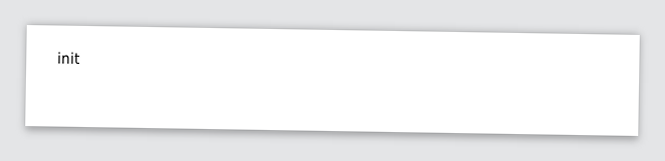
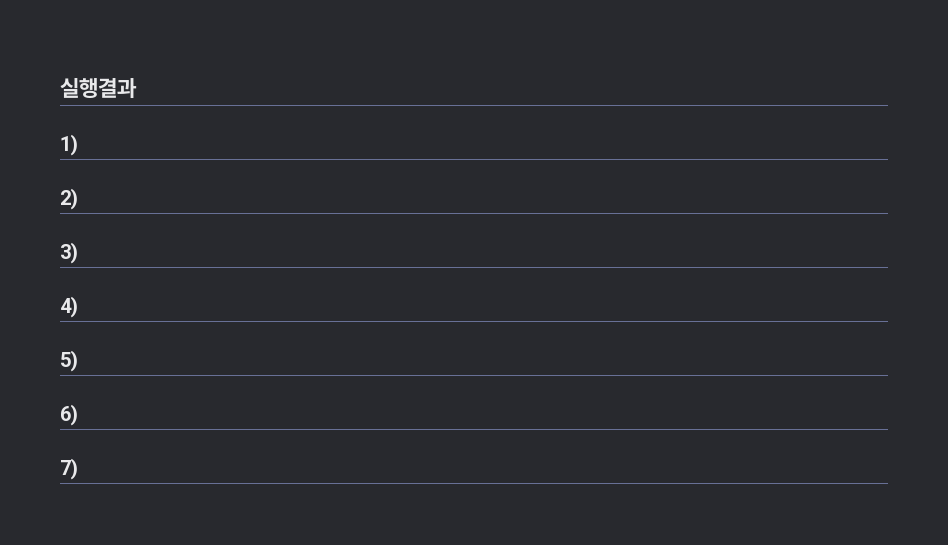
- init
+ 실행결과
+ 1)
+ 2)
+ 3)
+ 4)
+ 5)
+ 6)
+ 7)

